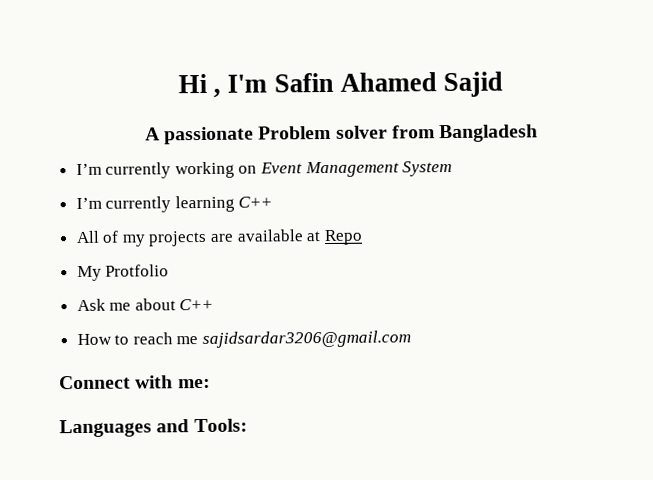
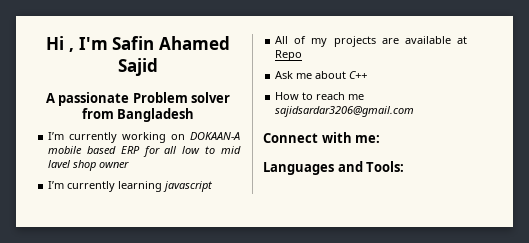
- I’m currently working on Event Management System
+ I’m currently working on DOKAAN-A mobile based ERP for all low to mid lavel shop owner
- I’m currently learning C++
+ I’m currently learning javascript
- My Protfolio

